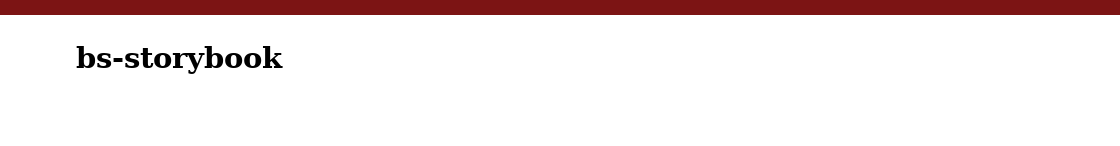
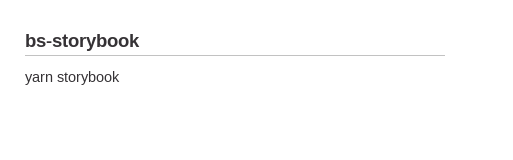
+ yarn storybook

